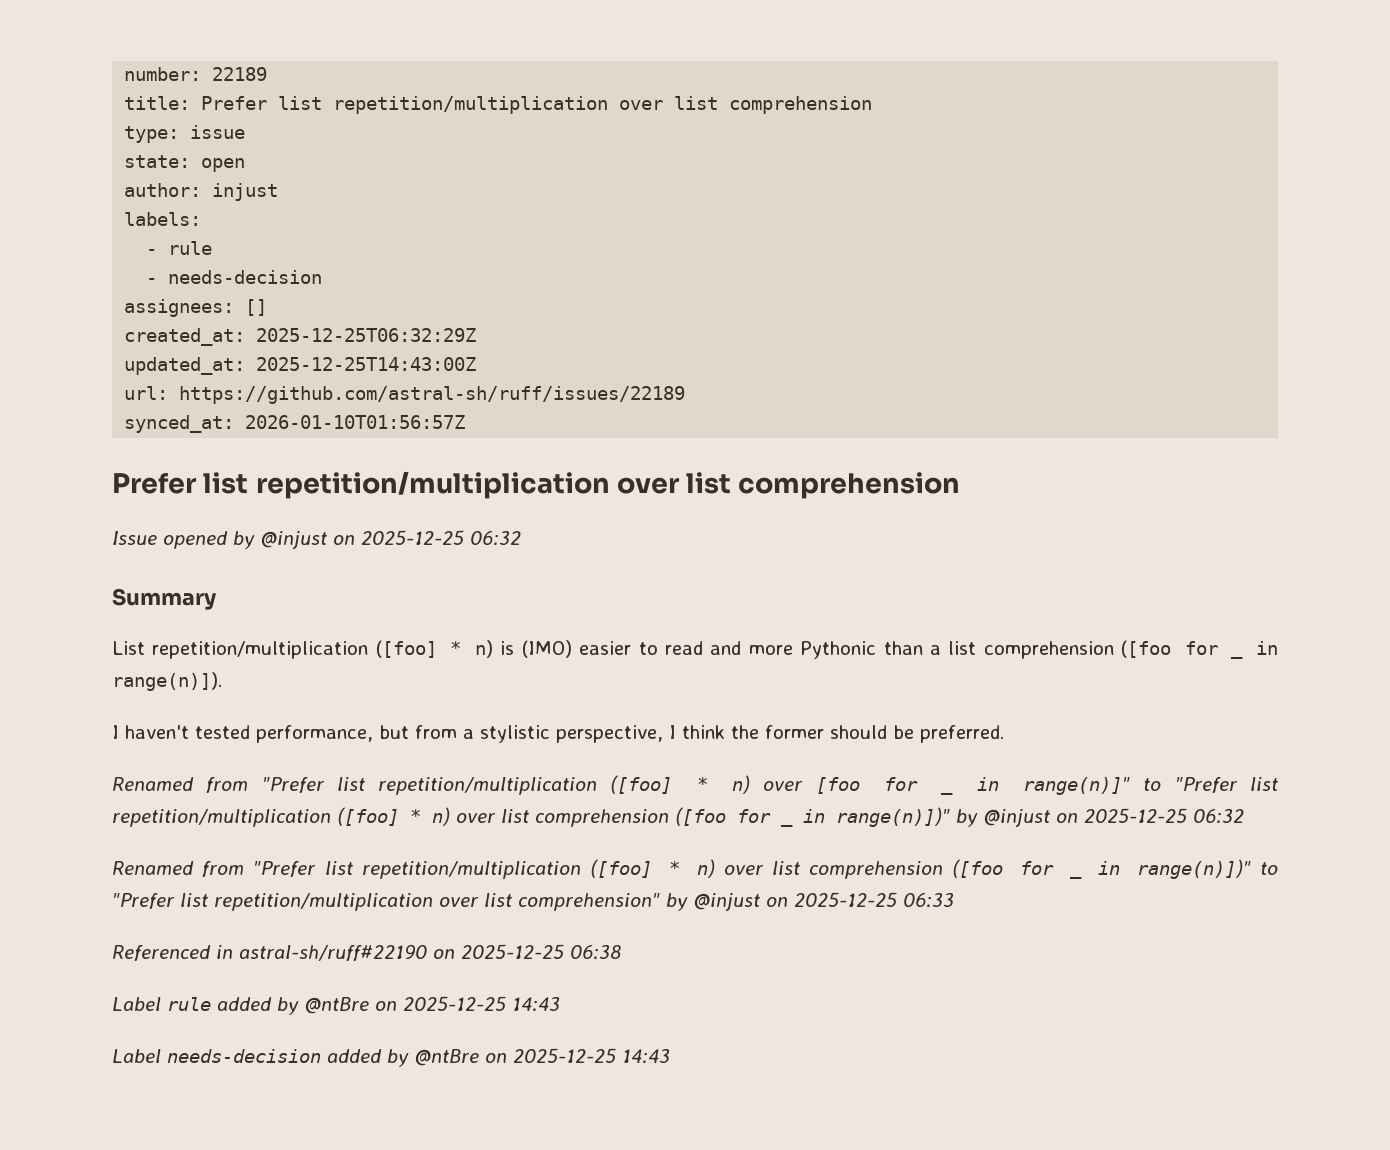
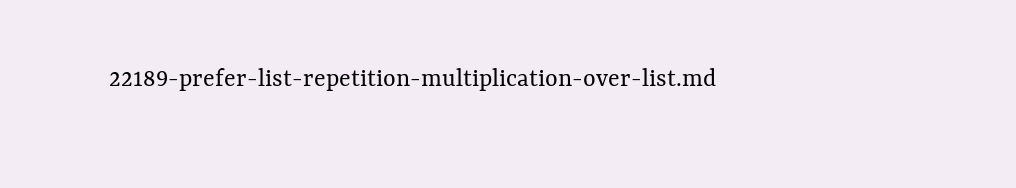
- number: 22189
- title: Prefer list repetition/multiplication over list comprehension
- type: issue
- state: open
- author: injust
- labels:
- - rule
- - needs-decision
- assignees: []
- created_at: 2025-12-25T06:32:29Z
- updated_at: 2025-12-25T14:43:00Z
- url: https://github.com/astral-sh/ruff/issues/22189
- synced_at: 2026-01-10T01:56:57Z
- Prefer list repetition/multiplication over list comprehension
- Issue opened by @injust on 2025-12-25 06:32
- Summary
- List repetition/multiplication ([foo] * n) is (IMO) easier to read and more Pythonic than a list comprehension ([foo for _ in range(n)]).
- I haven't tested performance, but from a stylistic perspective, I think the former should be preferred.
- Renamed from "Prefer list repetition/multiplication ([foo] * n) over [foo for _ in range(n)]" to "Prefer list repetition/multiplication ([foo] * n) over list comprehension ([foo for _ in range(n)])" by @injust on 2025-12-25 06:32
- Renamed from "Prefer list repetition/multiplication ([foo] * n) over list comprehension ([foo for _ in range(n)])" to "Prefer list repetition/multiplication over list comprehension" by @injust on 2025-12-25 06:33
- Referenced in astral-sh/ruff#22190 on 2025-12-25 06:38
- Label rule added by @ntBre on 2025-12-25 14:43
- Label needs-decision added by @ntBre on 2025-12-25 14:43
+ 22189-prefer-list-repetition-multiplication-over-list.md

